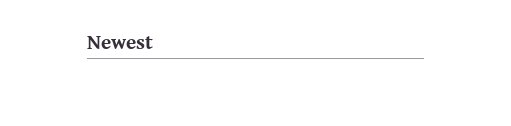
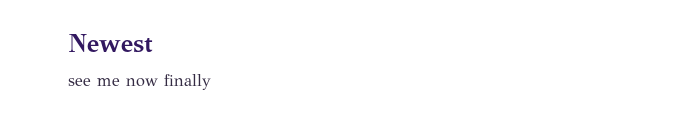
+ see me now finally

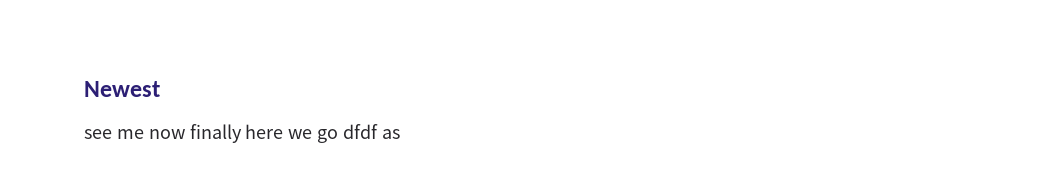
- see me now finally
+ see me now finally here we go dfdf as

